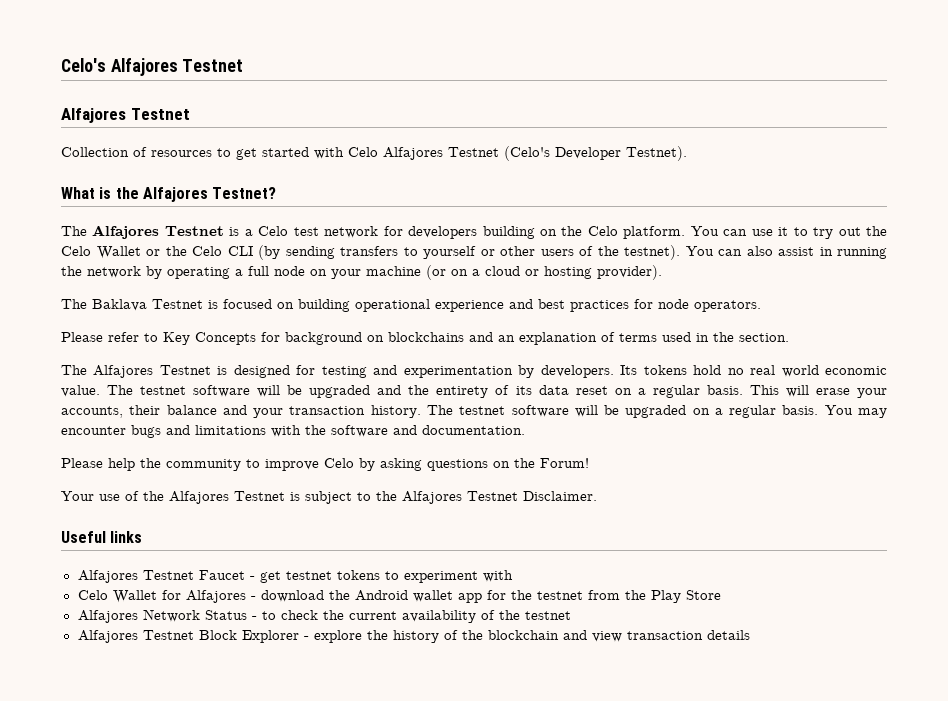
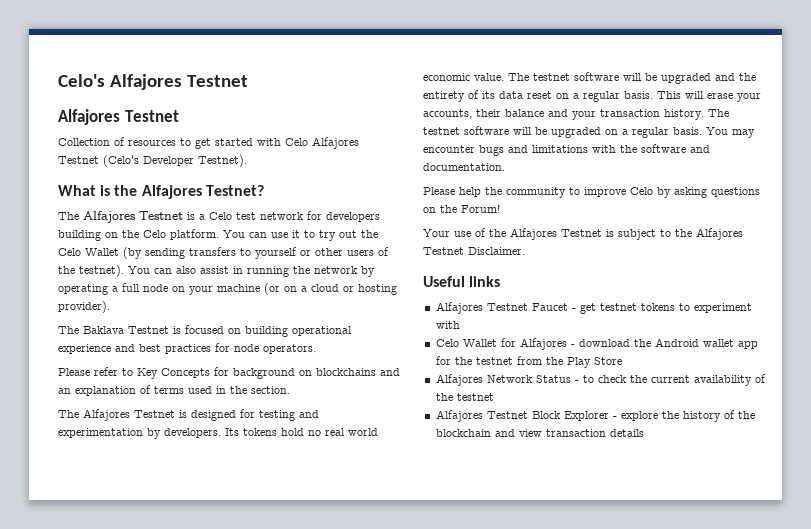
- You can use it to try out the Celo Wallet or the Celo CLI (by sending transfers to yourself or other users of the testnet).
+ You can use it to try out the Celo Wallet (by sending transfers to yourself or other users of the testnet).

